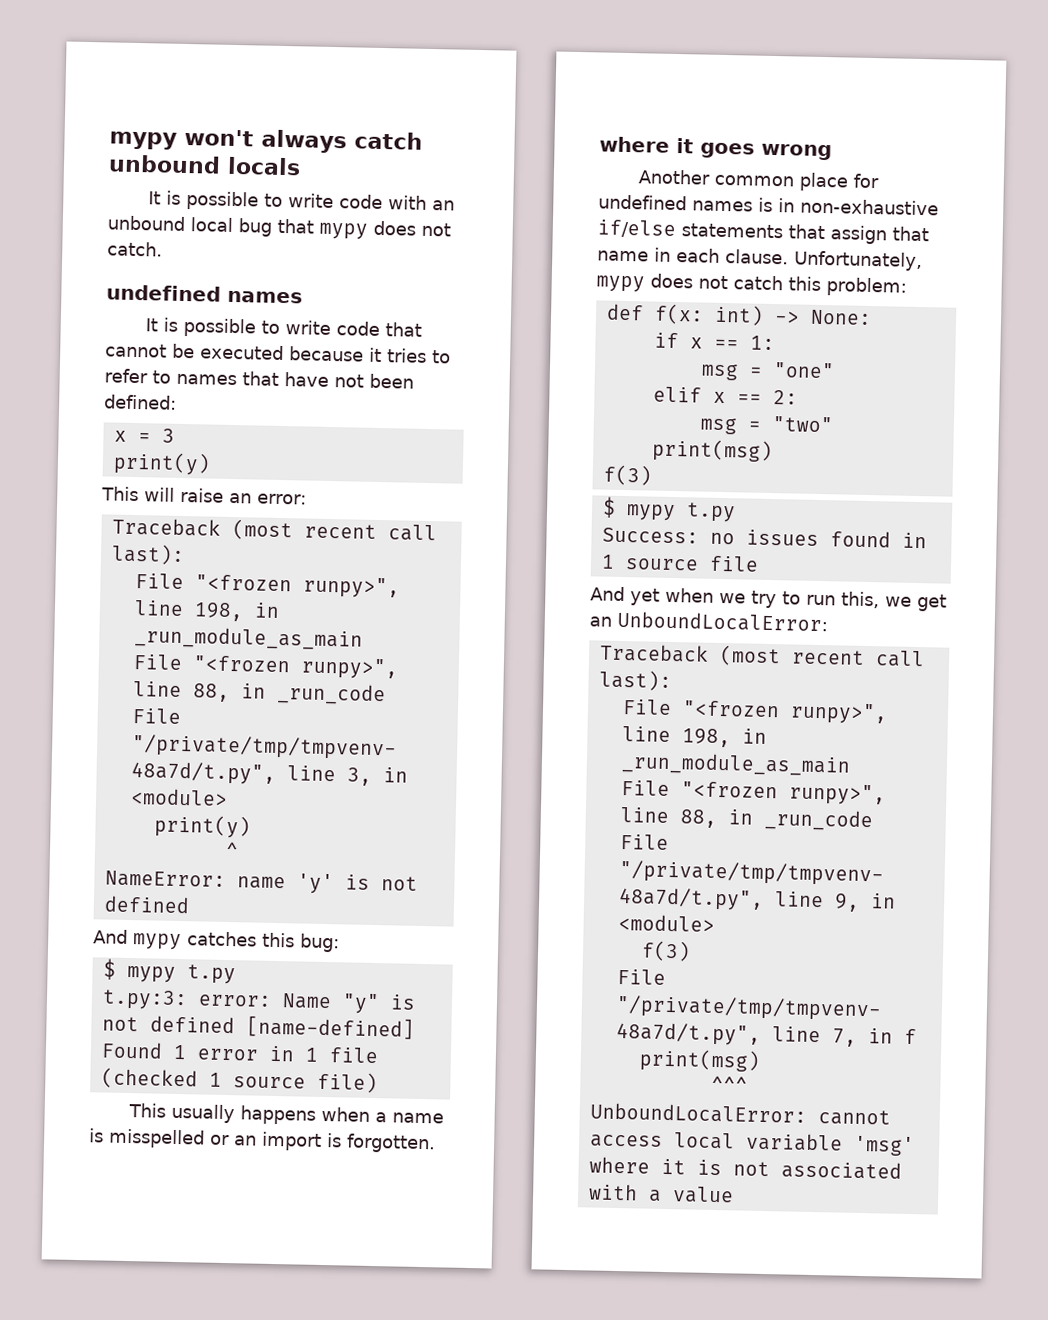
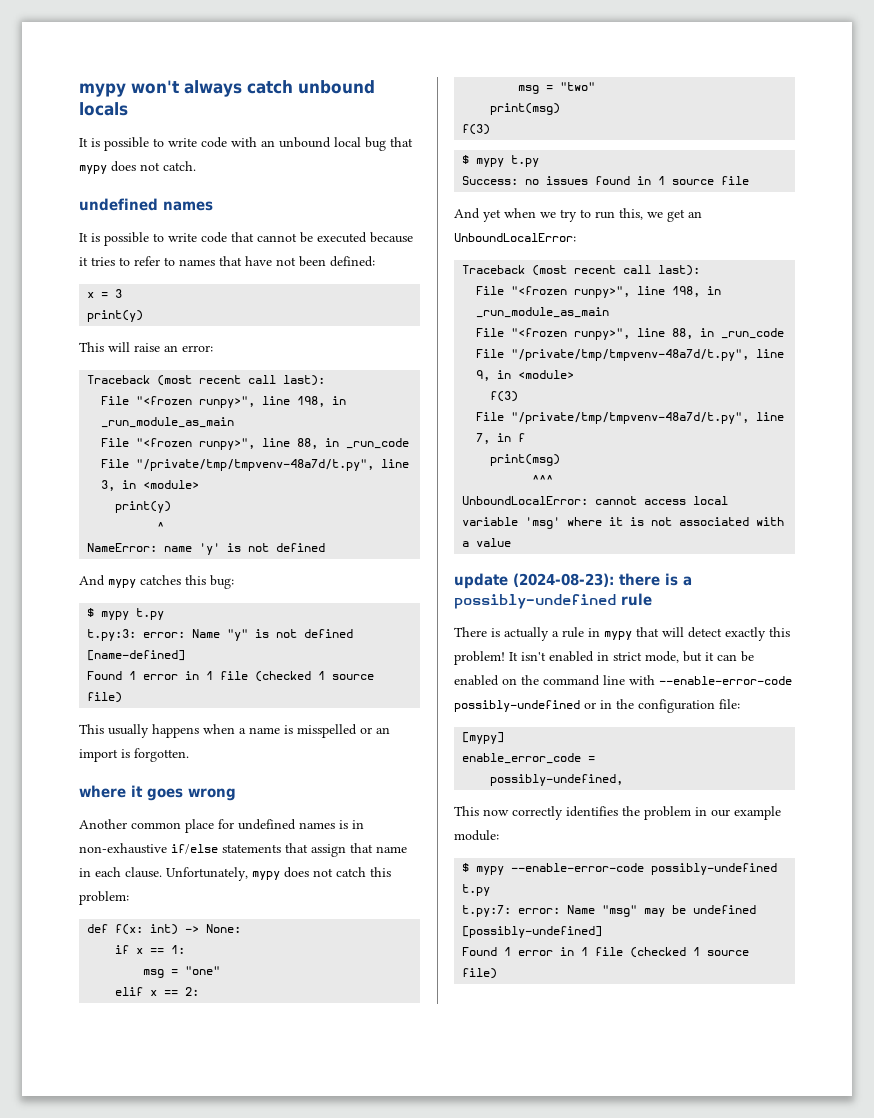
+ update (2024-08-23): there is a possibly-undefined rule
+ There is actually a rule in mypy that will detect exactly this problem! It isn't enabled in strict mode, but it can be enabled on the command line with --enable-error-code possibly-undefined or in the configuration file:
+ [mypy]
+ enable_error_code =
+ possibly-undefined,
+ This now correctly identifies the problem in our example module:
+ $ mypy --enable-error-code possibly-undefined t.py
+ t.py:7: error: Name "msg" may be undefined [possibly-undefined]
+ Found 1 error in 1 file (checked 1 source file)

